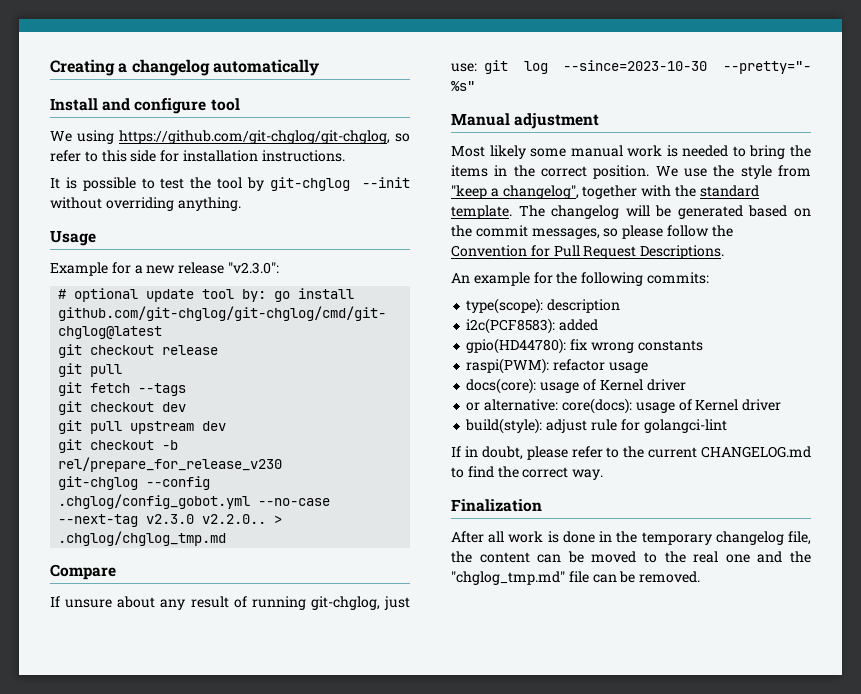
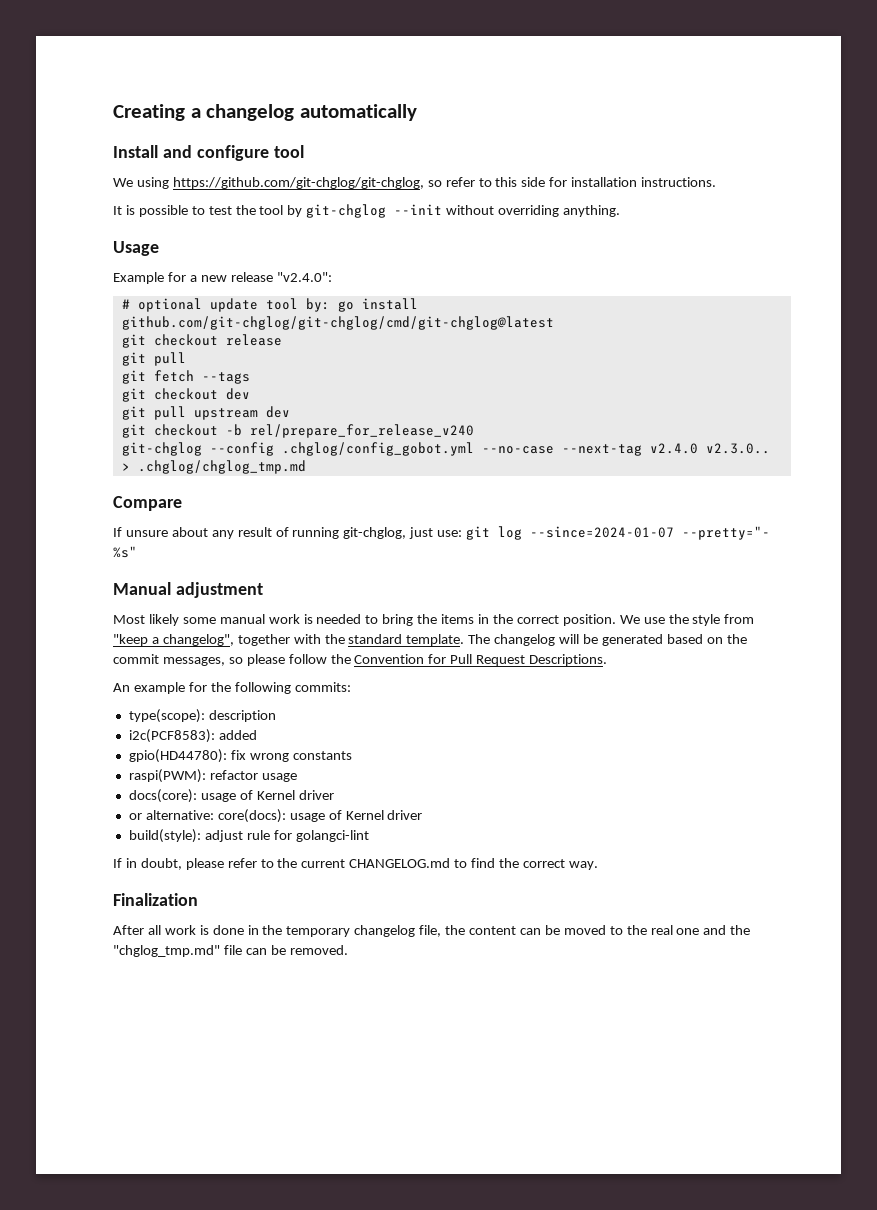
- Example for a new release "v2.3.0":
+ Example for a new release "v2.4.0":
- git checkout -b rel/prepare_for_release_v230
+ git checkout -b rel/prepare_for_release_v240
- git-chglog --config .chglog/config_gobot.yml --no-case --next-tag v2.3.0 v2.2.0..
+ git-chglog --config .chglog/config_gobot.yml --no-case --next-tag v2.4.0 v2.3.0..
- If unsure about any result of running git-chglog, just use: git log --since=2023-10-30 --pretty="- %s"
+ If unsure about any result of running git-chglog, just use: git log --since=2024-01-07 --pretty="- %s"

